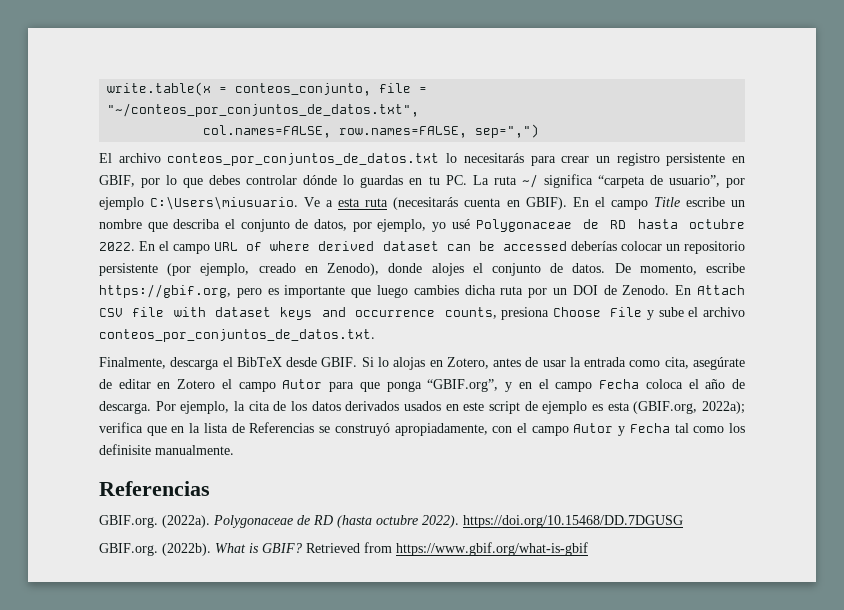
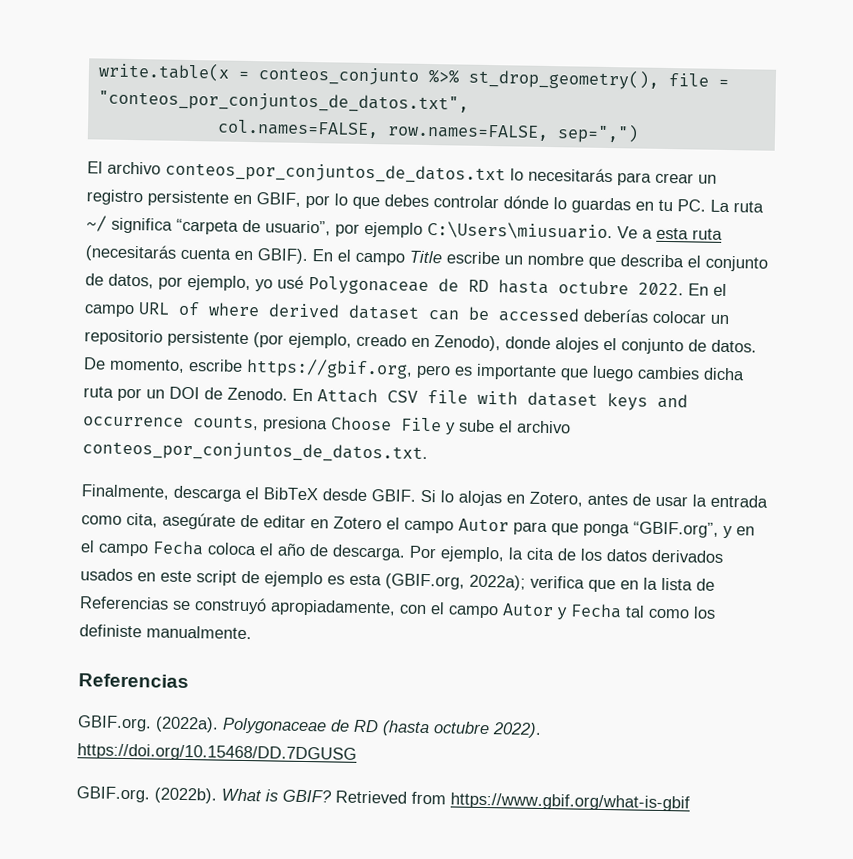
- write.table(x = conteos_conjunto, file = "~/conteos_por_conjuntos_de_datos.txt",
+ write.table(x = conteos_conjunto %>% st_drop_geometry(), file = "conteos_por_conjuntos_de_datos.txt",
- Por ejemplo, la cita de los datos derivados usados en este script de ejemplo es esta (GBIF.org, 2022a); verifica que en la lista de Referencias se construyó apropiadamente, con el campo Autor y Fecha tal como los definisite manualmente.
+ Por ejemplo, la cita de los datos derivados usados en este script de ejemplo es esta (GBIF.org, 2022a); verifica que en la lista de Referencias se construyó apropiadamente, con el campo Autor y Fecha tal como los definiste manualmente.

